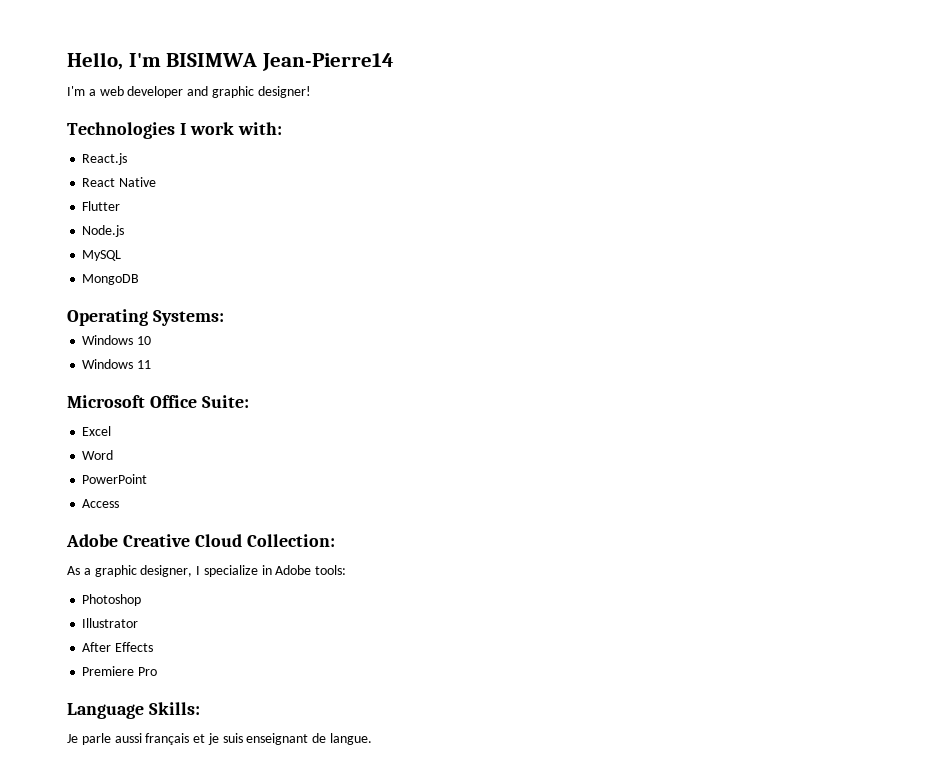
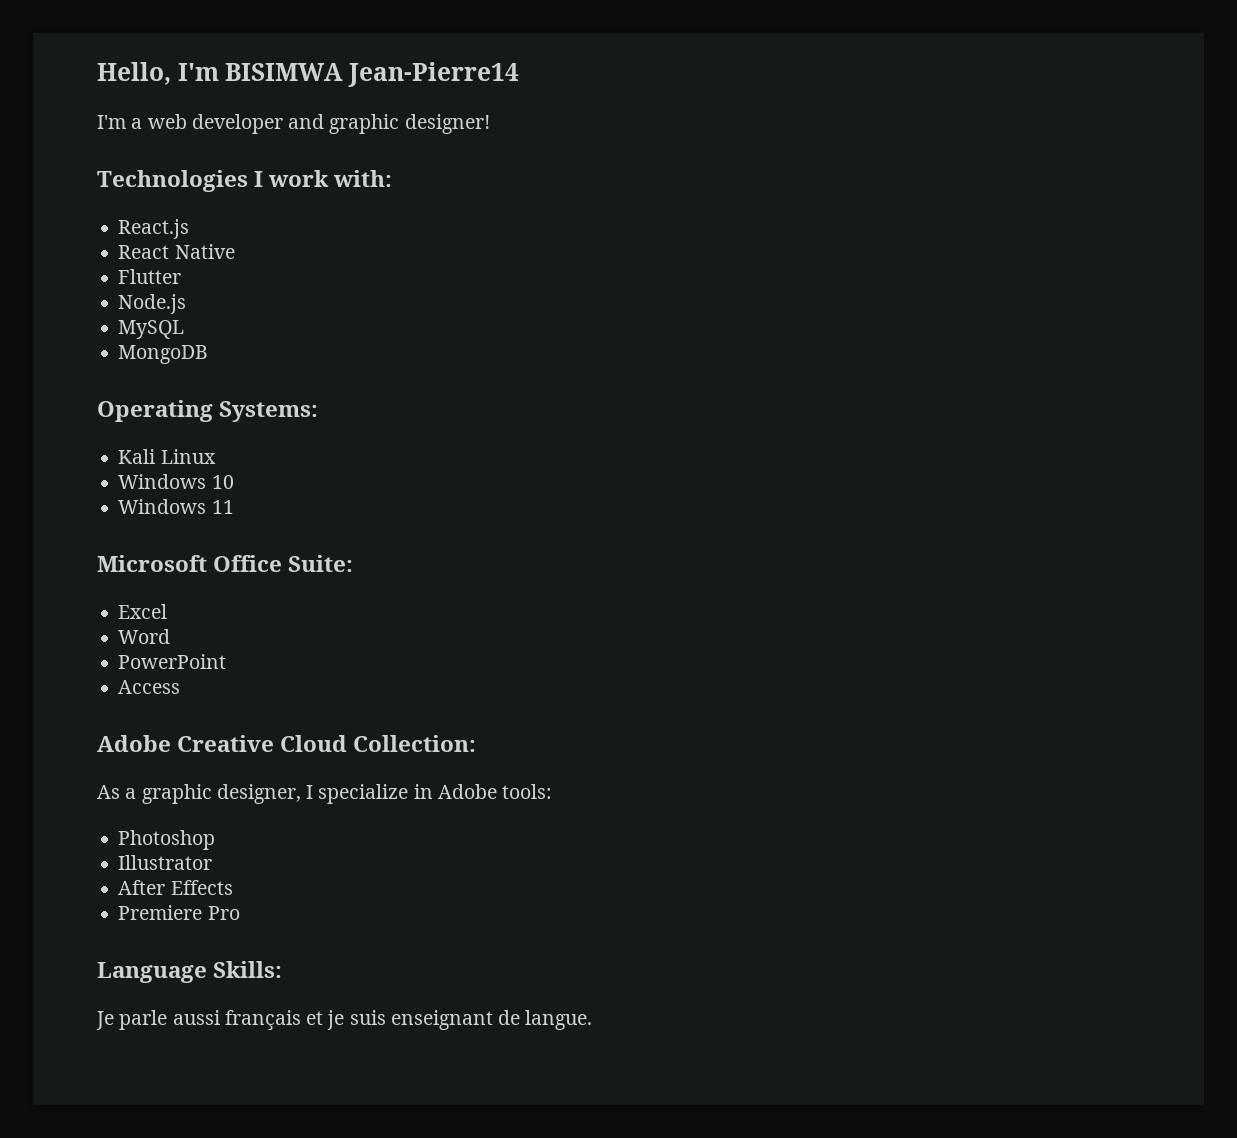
+ Kali Linux

